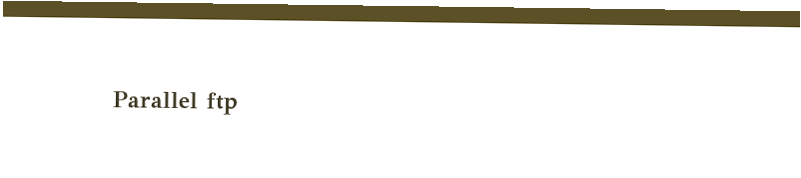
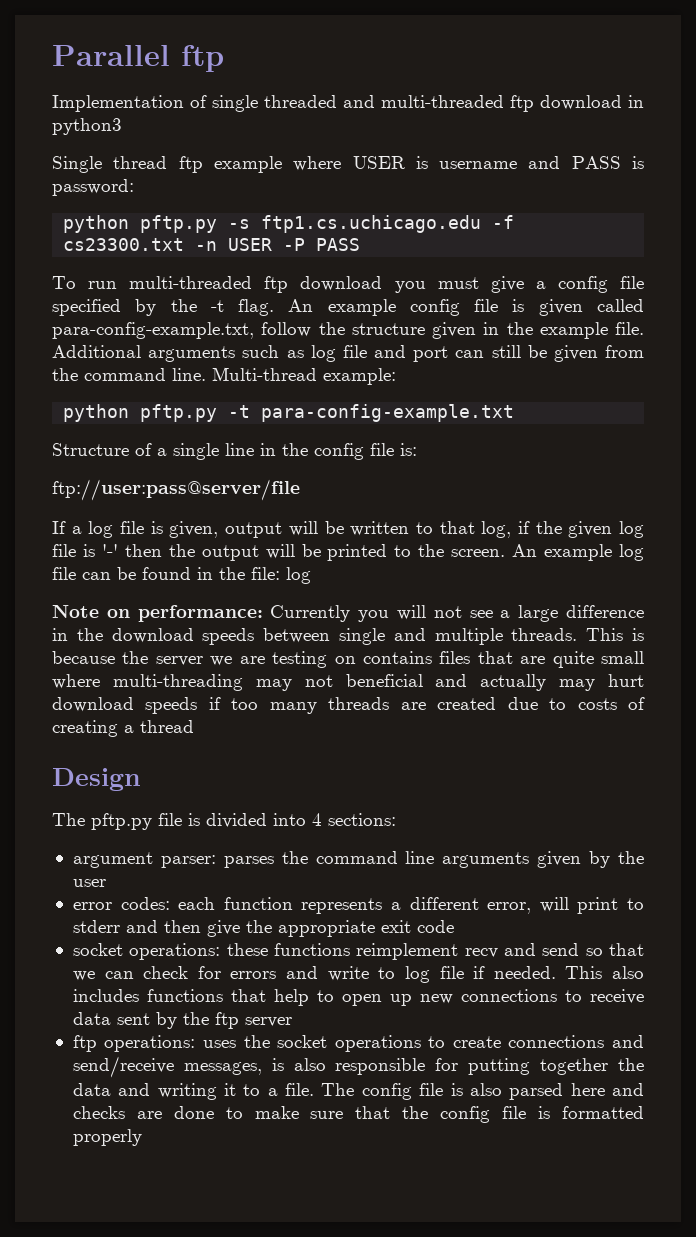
+ Implementation of single threaded and multi-threaded ftp download in python3
+ Single thread ftp example where USER is username and PASS is password:
+ python pftp.py -s ftp1.cs.uchicago.edu -f cs23300.txt -n USER -P PASS
+ To run multi-threaded ftp download you must give a config file specified by the -t flag. An example config file is given called para-config-example.txt, follow the structure given in the example file. Additional arguments such as log file and port can still be given from the command line. Multi-thread example:
+ python pftp.py -t para-config-example.txt
+ Structure of a single line in the config file is:
+ ftp://user:pass@server/file
+ If a log file is given, output will be written to that log, if the given log file is '-' then the output will be printed to the screen. An example log file can be found in the file: log
+ Note on performance: Currently you will not see a large difference in the download speeds between single and multiple threads. This is because the server we are testing on contains files that are quite small where multi-threading may not beneficial and actually may hurt download speeds if too many threads are created due to costs of creating a thread
+ Design
+ The pftp.py file is divided into 4 sections:
+ argument parser: parses the command line arguments given by the user
+ error codes: each function represents a different error, will print to stderr and then give the appropriate exit code
+ socket operations: these functions reimplement recv and send so that we can check for errors and write to log file if needed. This also includes functions that help to open up new connections to receive data sent by the ftp server
+ ftp operations: uses the socket operations to create connections and send/receive messages, is also responsible for putting together the data and writing it to a file. The config file is also parsed here and checks are done to make sure that the config file is formatted properly

